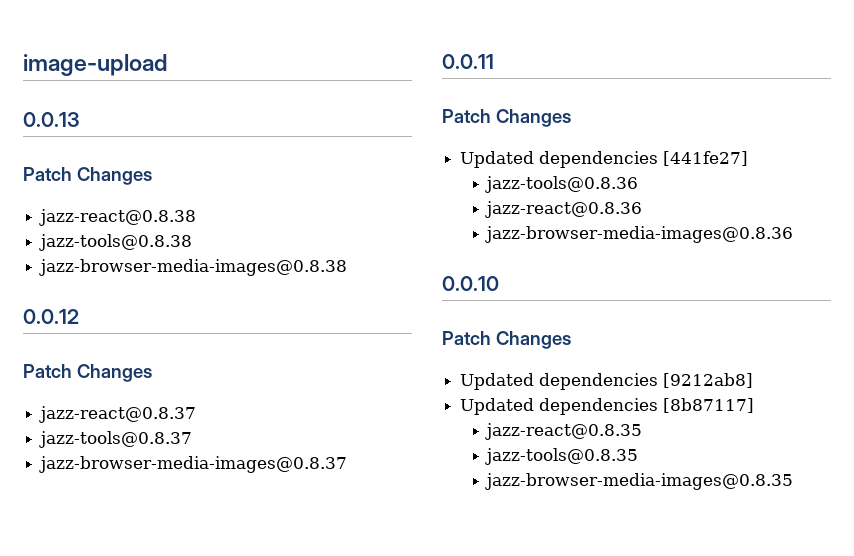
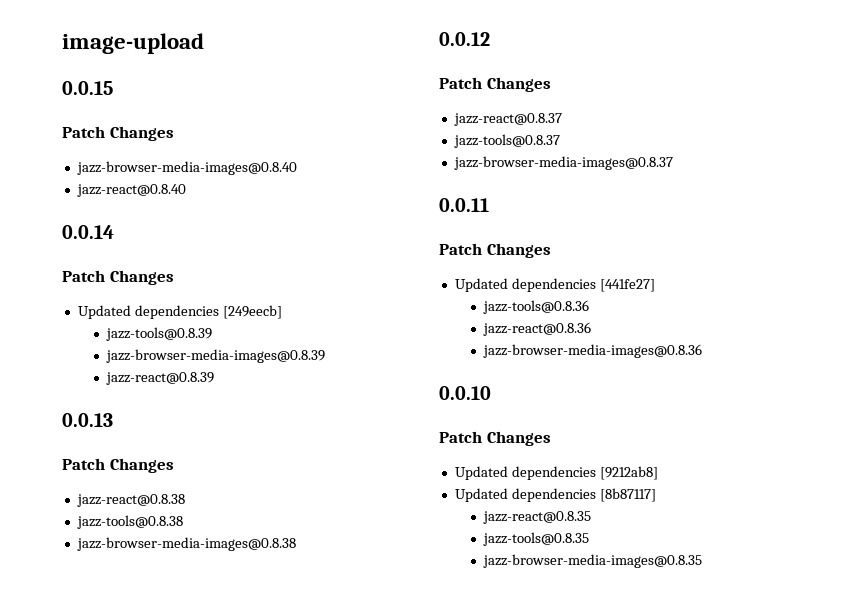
+ 0.0.15
+ Patch Changes
+ jazz-browser-media-images@0.8.40
+ jazz-react@0.8.40
+ 0.0.14
+ Patch Changes
+ Updated dependencies [249eecb]
+ jazz-tools@0.8.39
+ jazz-browser-media-images@0.8.39
+ jazz-react@0.8.39

